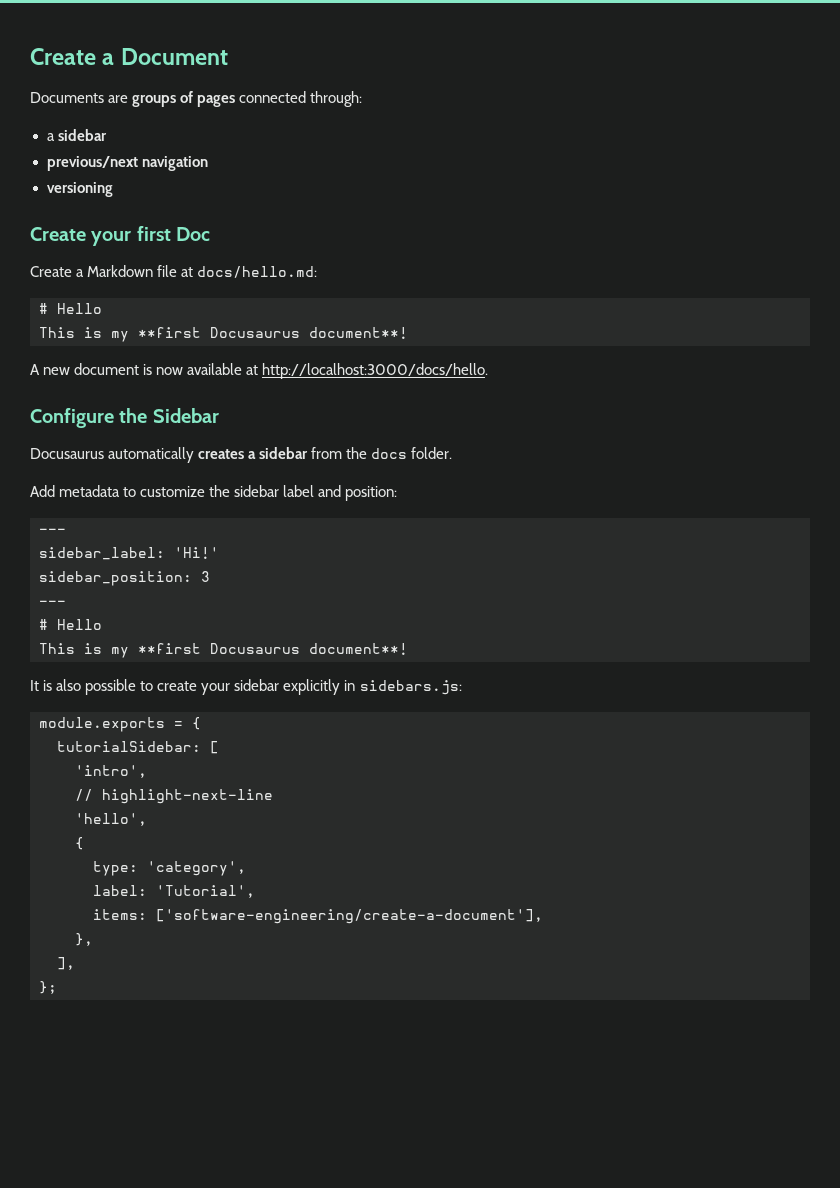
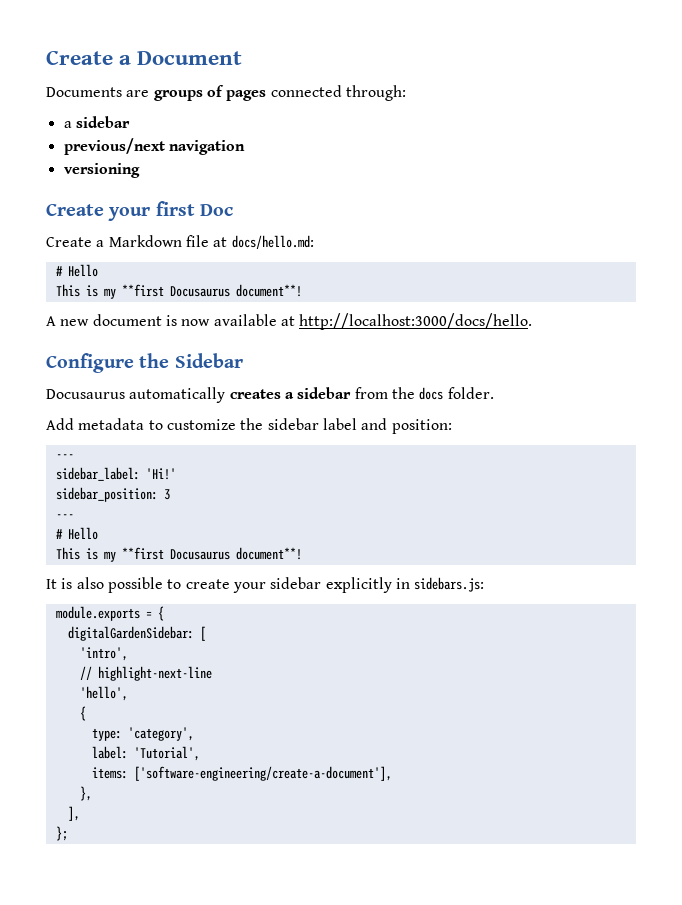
- tutorialSidebar: [
+ digitalGardenSidebar: [

